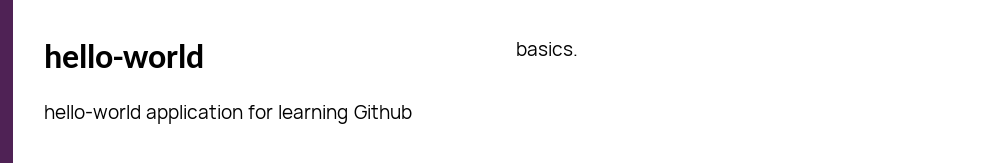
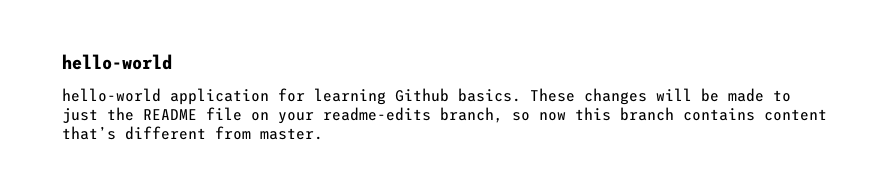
+ These changes will be made to just the README file on your readme-edits branch, so now this branch contains content that’s different from master.

